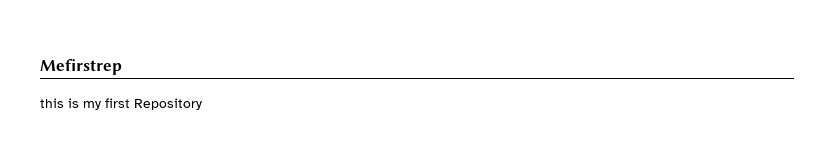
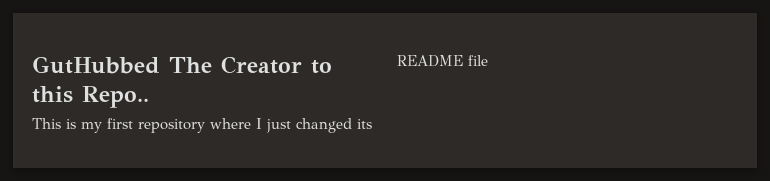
- Mefirstrep
- this is my first Repository
+ GutHubbed The Creator to this Repo..
+ This is my first repository where I just changed its README file

